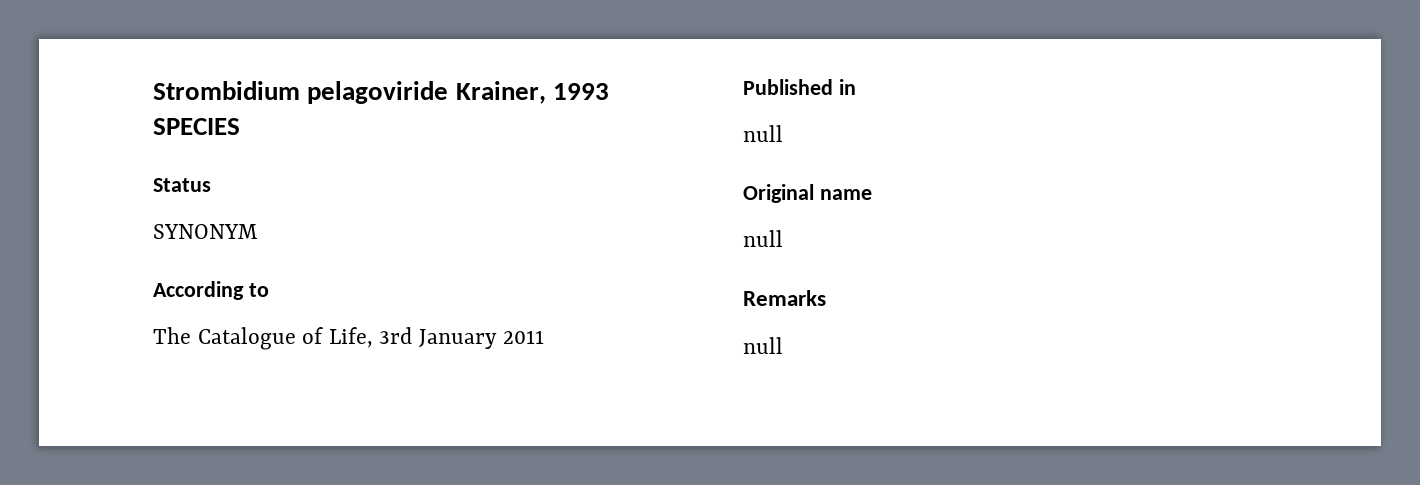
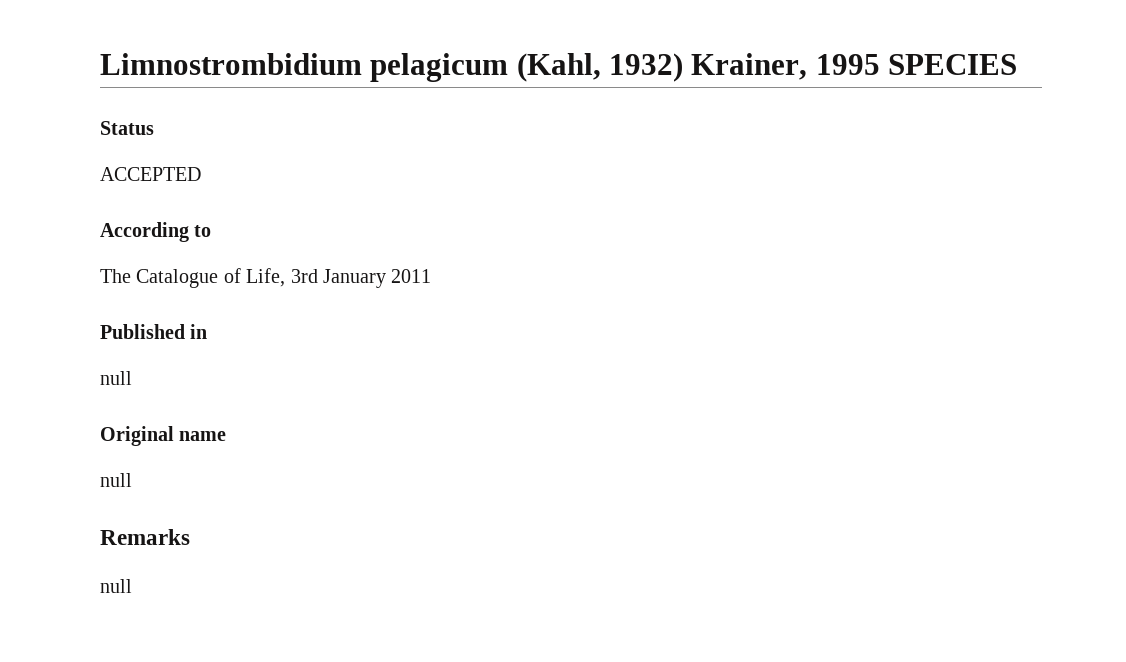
- Strombidium pelagoviride Krainer, 1993 SPECIES
+ Limnostrombidium pelagicum (Kahl, 1932) Krainer, 1995 SPECIES
- SYNONYM
+ ACCEPTED

